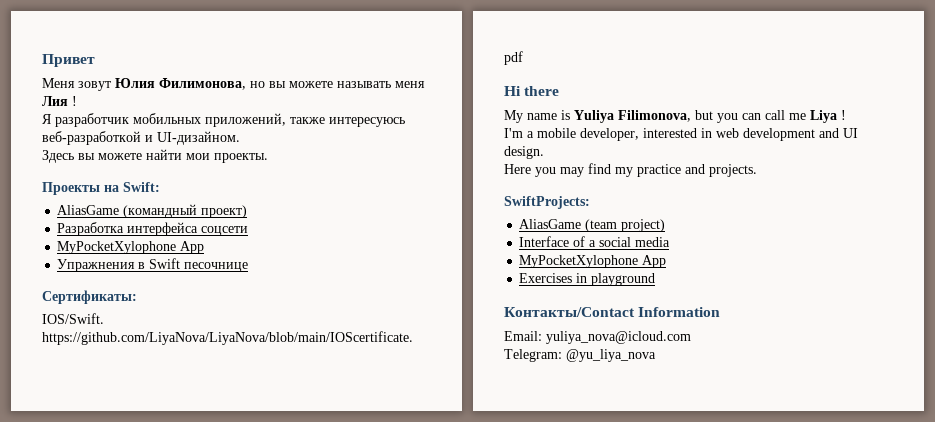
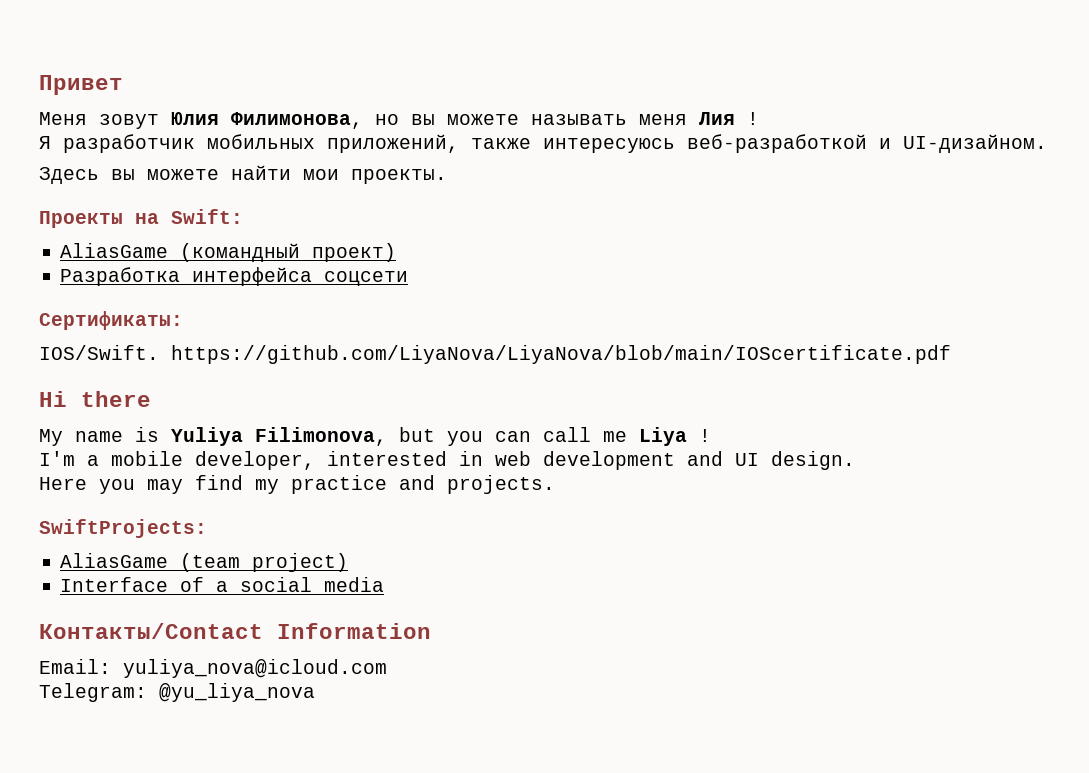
  Разработка интерфейса соцсети
- MyPocketXylophone App
- Упражнения в Swift песочнице
  Interface of a social media
- MyPocketXylophone App
- Exercises in playground

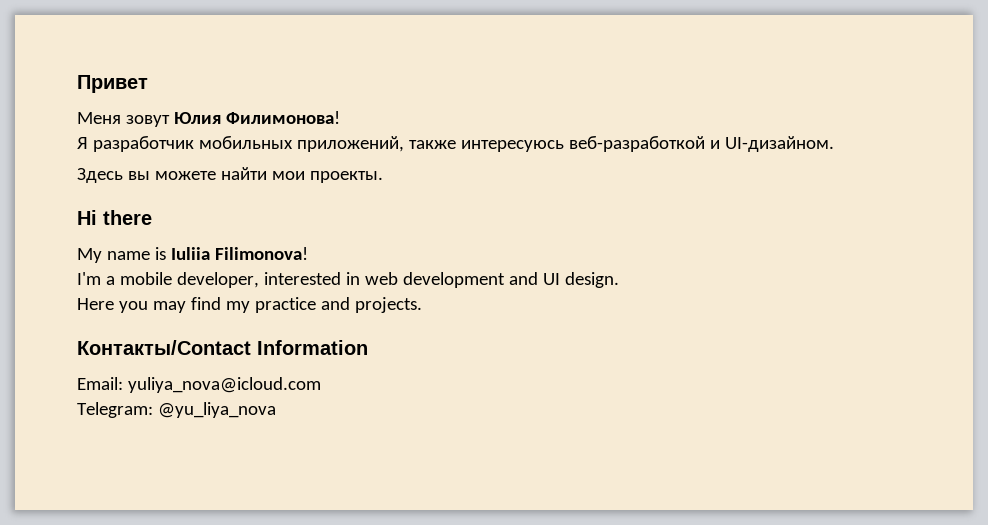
- Меня зовут Юлия Филимонова, но вы можете называть меня Лия !
+ Меня зовут Юлия Филимонова!
- Проекты на Swift:
- AliasGame (командный проект)
- Разработка интерфейса соцсети
- Сертификаты:
- IOS/Swift. https://github.com/LiyaNova/LiyaNova/blob/main/IOScertificate.pdf
- My name is Yuliya Filimonova, but you can call me Liya !
+ My name is Iuliia Filimonova!
- SwiftProjects:
- AliasGame (team project)
- Interface of a social media

